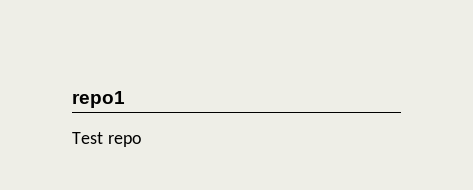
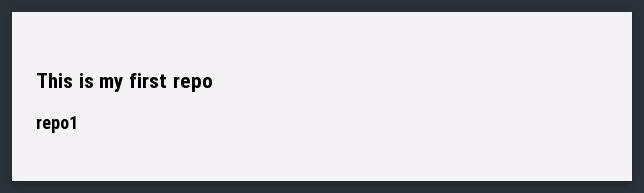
+ This is my first repo
- Test repo

